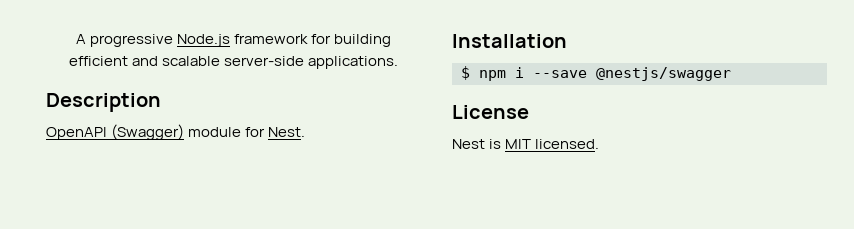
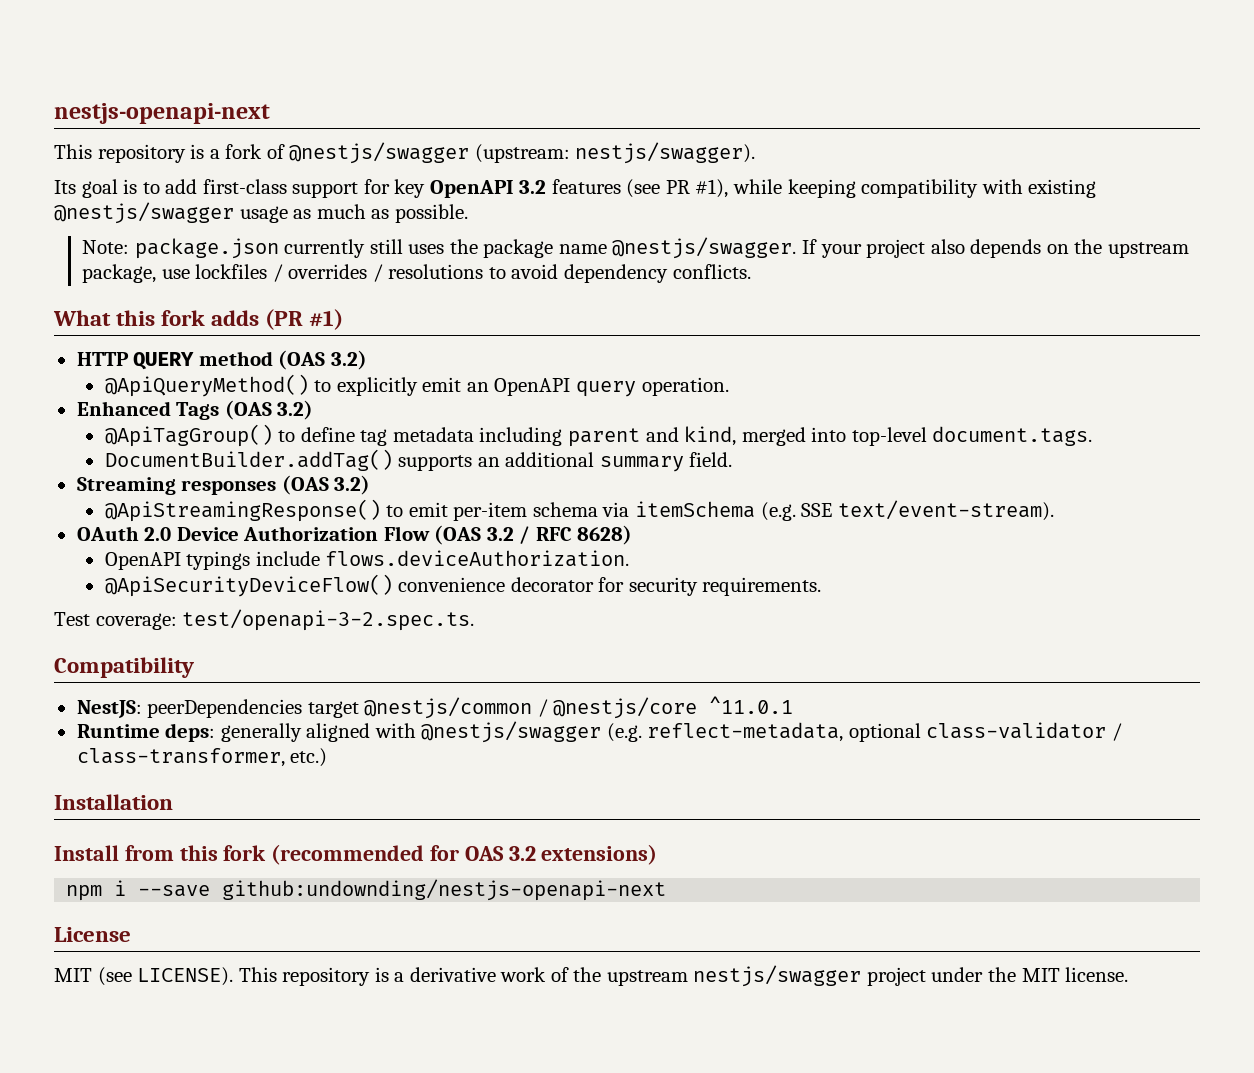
- A progressive Node.js framework for building efficient and scalable server-side applications.
- Description
- OpenAPI (Swagger) module for Nest.
+ nestjs-openapi-next
+ This repository is a fork of @nestjs/swagger (upstream: nestjs/swagger).
+ Its goal is to add first-class support for key OpenAPI 3.2 features (see PR #1), while keeping compatibility with existing @nestjs/swagger usage as much as possible.
+ Note: package.json currently still uses the package name @nestjs/swagger. If your project also depends on the upstream package, use lockfiles / overrides / resolutions to avoid dependency conflicts.
+ What this fork adds (PR #1)
+ HTTP QUERY method (OAS 3.2)
+ @ApiQueryMethod() to explicitly emit an OpenAPI query operation.
+ Enhanced Tags (OAS 3.2)
+ @ApiTagGroup() to define tag metadata including parent and kind, merged into top-level document.tags.
+ DocumentBuilder.addTag() supports an additional summary field.
+ Streaming responses (OAS 3.2)
+ @ApiStreamingResponse() to emit per-item schema via itemSchema (e.g. SSE text/event-stream).
+ OAuth 2.0 Device Authorization Flow (OAS 3.2 / RFC 8628)
+ OpenAPI typings include flows.deviceAuthorization.
+ @ApiSecurityDeviceFlow() convenience decorator for security requirements.
+ Test coverage: test/openapi-3-2.spec.ts.
+ Compatibility
+ NestJS: peerDependencies target @nestjs/common / @nestjs/core ^11.0.1
+ Runtime deps: generally aligned with @nestjs/swagger (e.g. reflect-metadata, optional class-validator / class-transformer, etc.)
  Installation
- $ npm i --save @nestjs/swagger
+ Install from this fork (recommended for OAS 3.2 extensions)
+ npm i --save github:undownding/nestjs-openapi-next
- Nest is MIT licensed.
+ MIT (see LICENSE). This repository is a derivative work of the upstream nestjs/swagger project under the MIT license.

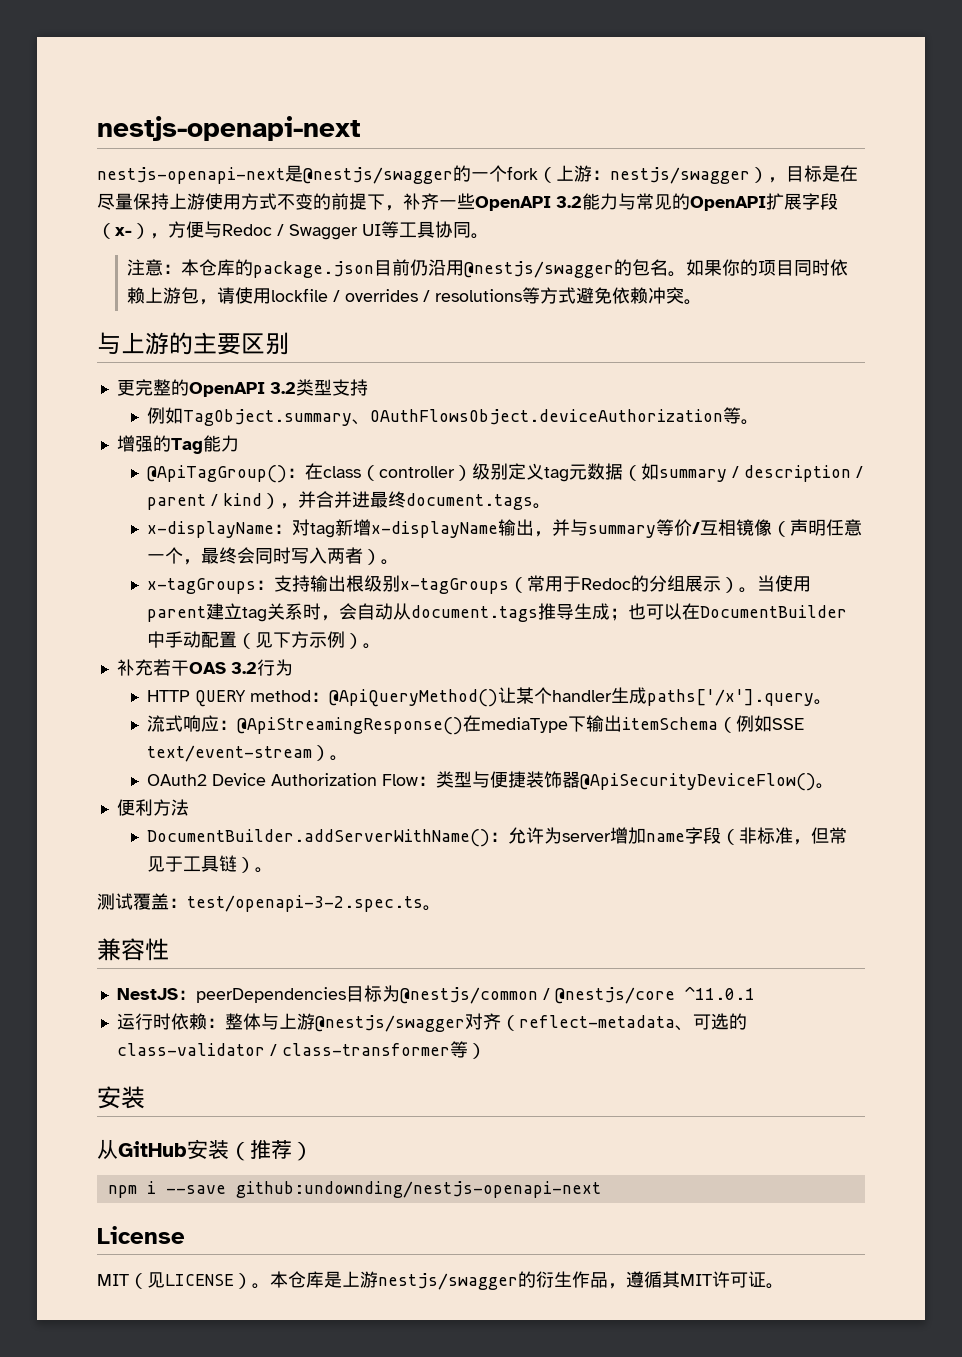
- This repository is a fork of @nestjs/swagger (upstream: nestjs/swagger).
- Its goal is to add first-class support for key OpenAPI 3.2 features (see PR #1), while keeping compatibility with existing @nestjs/swagger usage as much as possible.
- Note: package.json currently still uses the package name @nestjs/swagger. If your project also depends on the upstream package, use lockfiles / overrides / resolutions to avoid dependency conflicts.
- What this fork adds (PR #1)
- HTTP QUERY method (OAS 3.2)
- @ApiQueryMethod() to explicitly emit an OpenAPI query operation.
- Enhanced Tags (OAS 3.2)
- @ApiTagGroup() to define tag metadata including parent and kind, merged into top-level document.tags.
- DocumentBuilder.addTag() supports an additional summary field.
- Streaming responses (OAS 3.2)
- @ApiStreamingResponse() to emit per-item schema via itemSchema (e.g. SSE text/event-stream).
- OAuth 2.0 Device Authorization Flow (OAS 3.2 / RFC 8628)
- OpenAPI typings include flows.deviceAuthorization.
- @ApiSecurityDeviceFlow() convenience decorator for security requirements.
- Test coverage: test/openapi-3-2.spec.ts.
- Compatibility
- NestJS: peerDependencies target @nestjs/common / @nestjs/core ^11.0.1
- Runtime deps: generally aligned with @nestjs/swagger (e.g. reflect-metadata, optional class-validator / class-transformer, etc.)
- Installation
- Install from this fork (recommended for OAS 3.2 extensions)
+ nestjs-openapi-next是@nestjs/swagger的一个fork（上游：nestjs/swagger），目标是在尽量保持上游使用方式不变的前提下，补齐一些OpenAPI 3.2能力与常见的OpenAPI扩展字段（x-），方便与Redoc / Swagger UI等工具协同。
+ 注意：本仓库的package.json目前仍沿用@nestjs/swagger的包名。如果你的项目同时依赖上游包，请使用lockfile / overrides / resolutions等方式避免依赖冲突。
+ 与上游的主要区别
+ 更完整的OpenAPI 3.2类型支持
+ 例如TagObject.summary、OAuthFlowsObject.deviceAuthorization等。
+ 增强的Tag能力
+ @ApiTagGroup()：在class（controller）级别定义tag元数据（如summary / description / parent / kind），并合并进最终document.tags。
+ x-displayName：对tag新增x-displayName输出，并与summary等价/互相镜像（声明任意一个，最终会同时写入两者）。
+ x-tagGroups：支持输出根级别x-tagGroups（常用于Redoc的分组展示）。当使用parent建立tag关系时，会自动从document.tags推导生成；也可以在DocumentBuilder中手动配置（见下方示例）。
+ 补充若干OAS 3.2行为
+ HTTP QUERY method：@ApiQueryMethod()让某个handler生成paths['/x'].query。
+ 流式响应：@ApiStreamingResponse()在mediaType下输出itemSchema（例如SSE text/event-stream）。
+ OAuth2 Device Authorization Flow：类型与便捷装饰器@ApiSecurityDeviceFlow()。
+ 便利方法
+ DocumentBuilder.addServerWithName()：允许为server增加name字段（非标准，但常见于工具链）。
+ 测试覆盖：test/openapi-3-2.spec.ts。
+ 兼容性
+ NestJS：peerDependencies目标为@nestjs/common / @nestjs/core ^11.0.1
+ 运行时依赖：整体与上游@nestjs/swagger对齐（reflect-metadata、可选的class-validator / class-transformer等）
+ 安装
+ 从GitHub安装（推荐）
- MIT (see LICENSE). This repository is a derivative work of the upstream nestjs/swagger project under the MIT license.
+ MIT（见LICENSE）。本仓库是上游nestjs/swagger的衍生作品，遵循其MIT许可证。

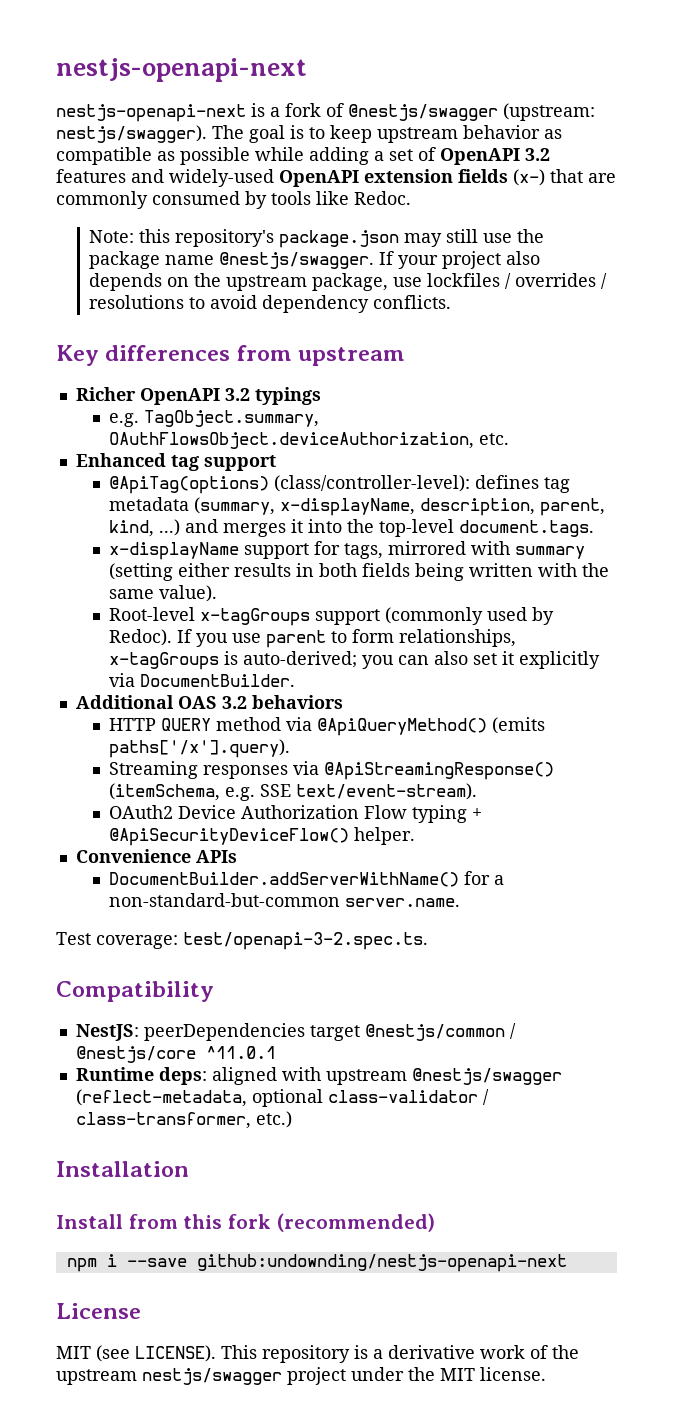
- nestjs-openapi-next是@nestjs/swagger的一个fork（上游：nestjs/swagger），目标是在尽量保持上游使用方式不变的前提下，补齐一些OpenAPI 3.2能力与常见的OpenAPI扩展字段（x-），方便与Redoc / Swagger UI等工具协同。
- 注意：本仓库的package.json目前仍沿用@nestjs/swagger的包名。如果你的项目同时依赖上游包，请使用lockfile / overrides / resolutions等方式避免依赖冲突。
- 与上游的主要区别
- 更完整的OpenAPI 3.2类型支持
- 例如TagObject.summary、OAuthFlowsObject.deviceAuthorization等。
- 增强的Tag能力
- @ApiTagGroup()：在class（controller）级别定义tag元数据（如summary / description / parent / kind），并合并进最终document.tags。
- x-displayName：对tag新增x-displayName输出，并与summary等价/互相镜像（声明任意一个，最终会同时写入两者）。
- x-tagGroups：支持输出根级别x-tagGroups（常用于Redoc的分组展示）。当使用parent建立tag关系时，会自动从document.tags推导生成；也可以在DocumentBuilder中手动配置（见下方示例）。
- 补充若干OAS 3.2行为
+ nestjs-openapi-next is a fork of @nestjs/swagger (upstream: nestjs/swagger). The goal is to keep upstream behavior as compatible as possible while adding a set of OpenAPI 3.2 features and widely-used OpenAPI extension fields (x-) that are commonly consumed by tools like Redoc.
+ Note: this repository's package.json may still use the package name @nestjs/swagger. If your project also depends on the upstream package, use lockfiles / overrides / resolutions to avoid dependency conflicts.
+ Key differences from upstream
+ Richer OpenAPI 3.2 typings
+ e.g. TagObject.summary, OAuthFlowsObject.deviceAuthorization, etc.
+ Enhanced tag support
+ @ApiTag(options) (class/controller-level): defines tag metadata (summary, x-displayName, description, parent, kind, ...) and merges it into the top-level document.tags.
+ x-displayName support for tags, mirrored with summary (setting either results in both fields being written with the same value).
+ Root-level x-tagGroups support (commonly used by Redoc). If you use parent to form relationships, x-tagGroups is auto-derived; you can also set it explicitly via DocumentBuilder.
+ Additional OAS 3.2 behaviors
- HTTP QUERY method：@ApiQueryMethod()让某个handler生成paths['/x'].query。
- 流式响应：@ApiStreamingResponse()在mediaType下输出itemSchema（例如SSE text/event-stream）。
- OAuth2 Device Authorization Flow：类型与便捷装饰器@ApiSecurityDeviceFlow()。
- 便利方法
- DocumentBuilder.addServerWithName()：允许为server增加name字段（非标准，但常见于工具链）。
- 测试覆盖：test/openapi-3-2.spec.ts。
- 兼容性
- NestJS：peerDependencies目标为@nestjs/common / @nestjs/core ^11.0.1
- 运行时依赖：整体与上游@nestjs/swagger对齐（reflect-metadata、可选的class-validator / class-transformer等）
- 安装
- 从GitHub安装（推荐）
+ HTTP QUERY method via @ApiQueryMethod() (emits paths['/x'].query).
+ Streaming responses via @ApiStreamingResponse() (itemSchema, e.g. SSE text/event-stream).
+ OAuth2 Device Authorization Flow typing + @ApiSecurityDeviceFlow() helper.
+ Convenience APIs
+ DocumentBuilder.addServerWithName() for a non-standard-but-common server.name.
+ Test coverage: test/openapi-3-2.spec.ts.
+ Compatibility
+ NestJS: peerDependencies target @nestjs/common / @nestjs/core ^11.0.1
+ Runtime deps: aligned with upstream @nestjs/swagger (reflect-metadata, optional class-validator / class-transformer, etc.)
+ Installation
+ Install from this fork (recommended)
- MIT（见LICENSE）。本仓库是上游nestjs/swagger的衍生作品，遵循其MIT许可证。
+ MIT (see LICENSE). This repository is a derivative work of the upstream nestjs/swagger project under the MIT license.

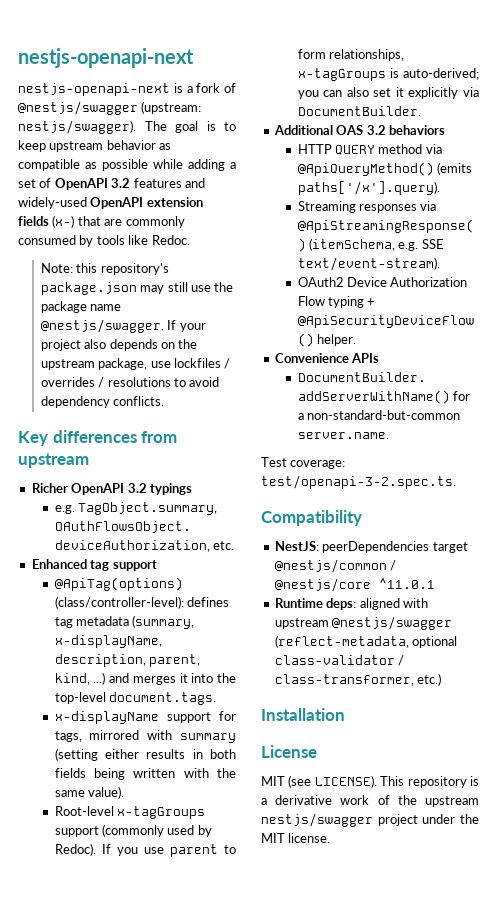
- Install from this fork (recommended)
- npm i --save github:undownding/nestjs-openapi-next

